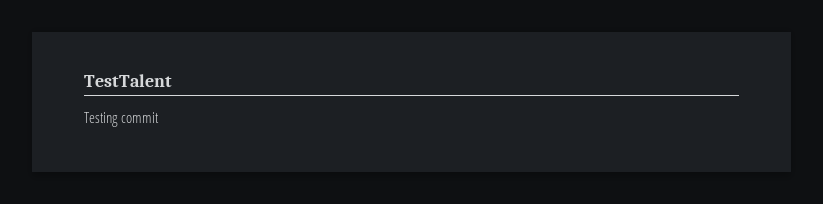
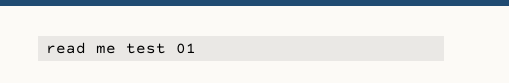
- TestTalent
- Testing commit
+ read me test 01

